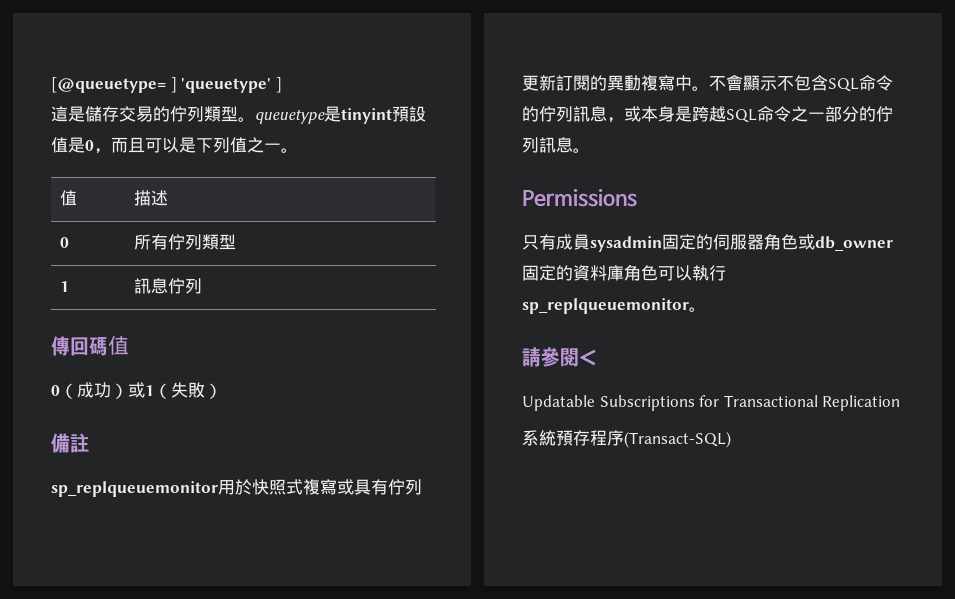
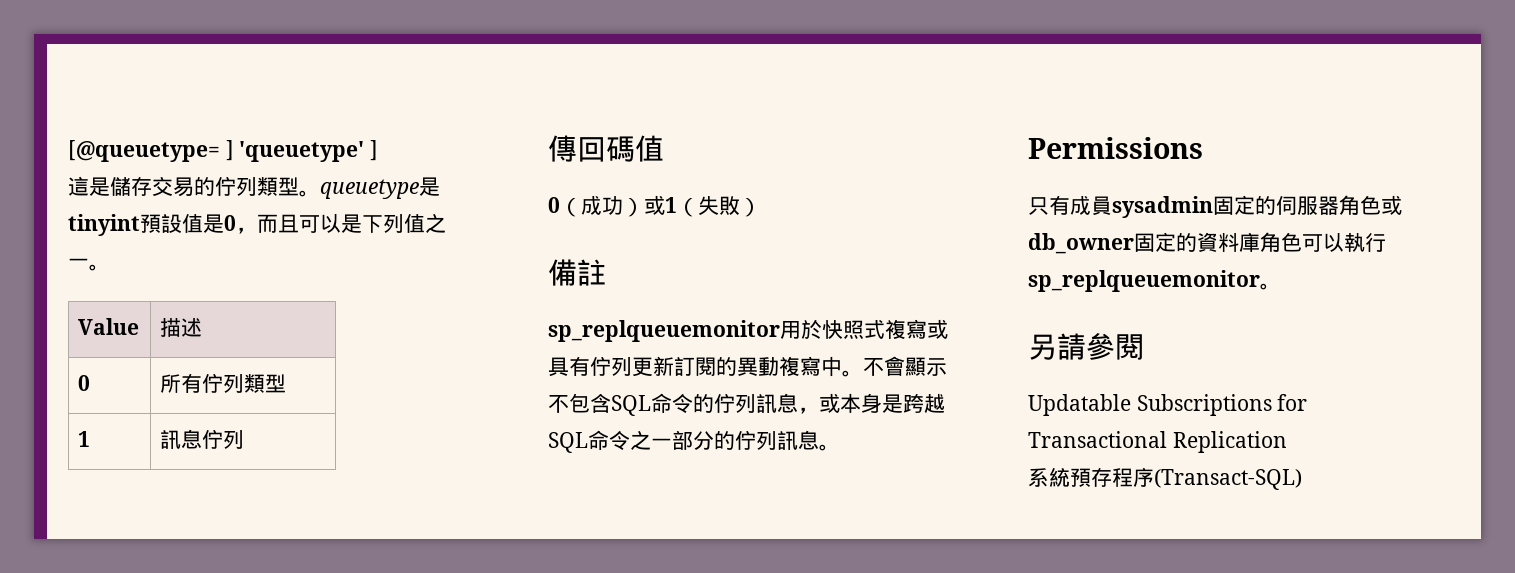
- 值 | 描述
+ Value | 描述
- 請參閱＜
+ 另請參閱

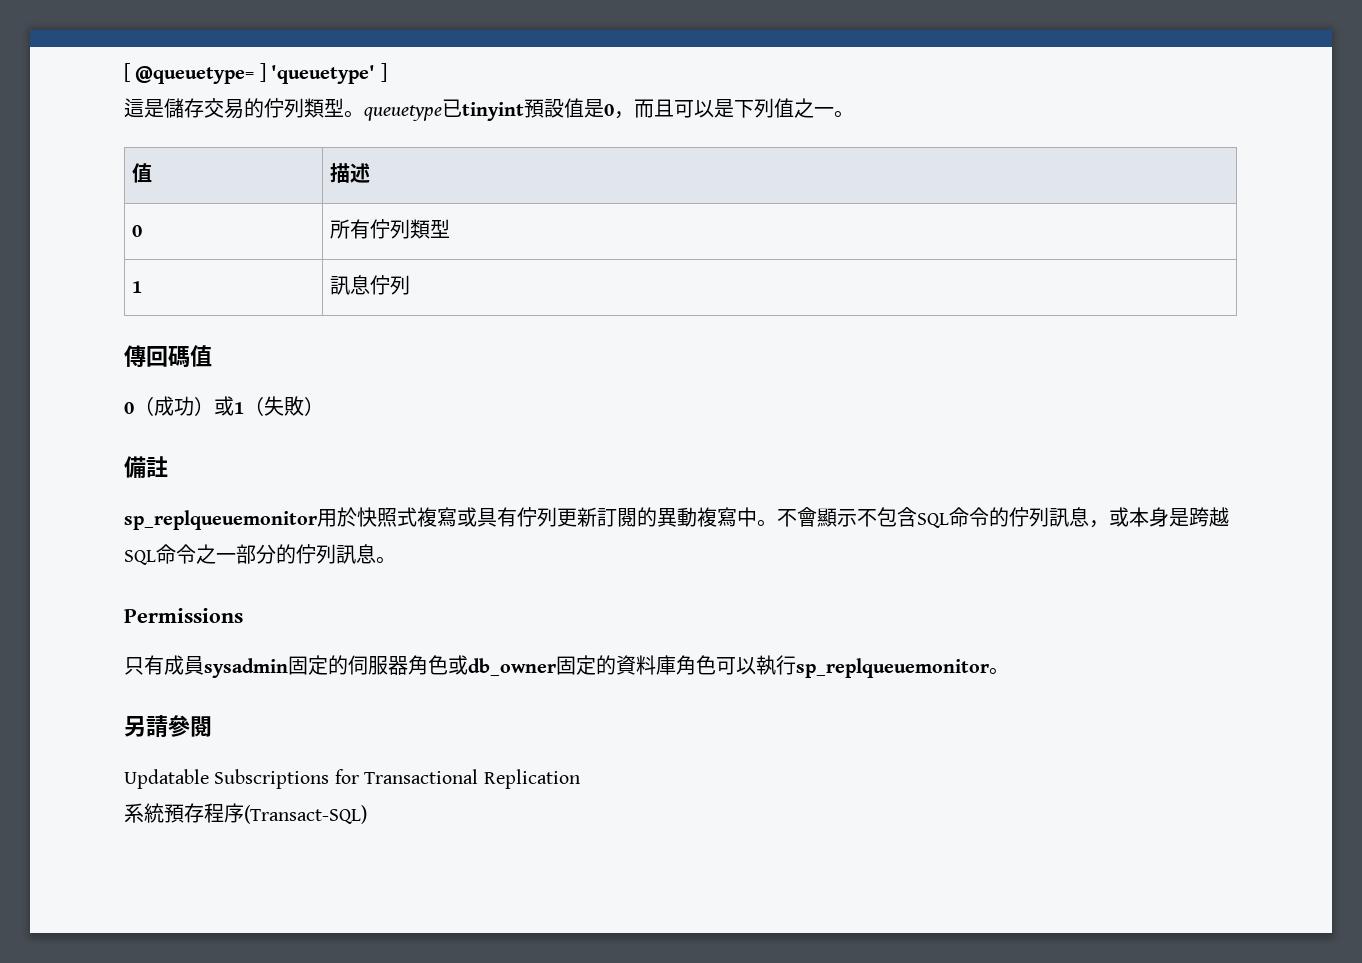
- [@queuetype= ] 'queuetype' ]
+ [ @queuetype= ] 'queuetype' ]
- 這是儲存交易的佇列類型。queuetype是tinyint預設值是0，而且可以是下列值之一。
+ 這是儲存交易的佇列類型。queuetype已tinyint預設值是0，而且可以是下列值之一。
- Value | 描述
+ 值 | 描述

